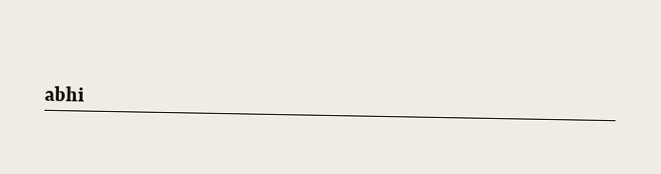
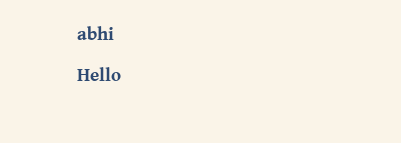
+ Hello

